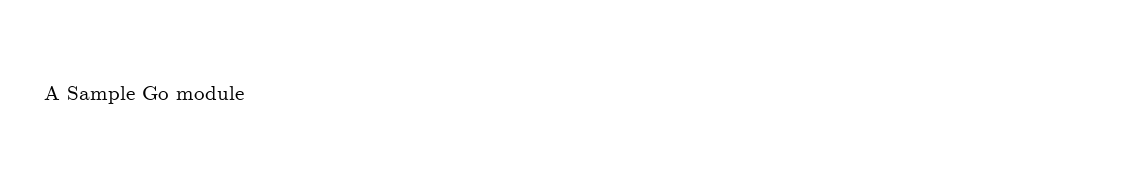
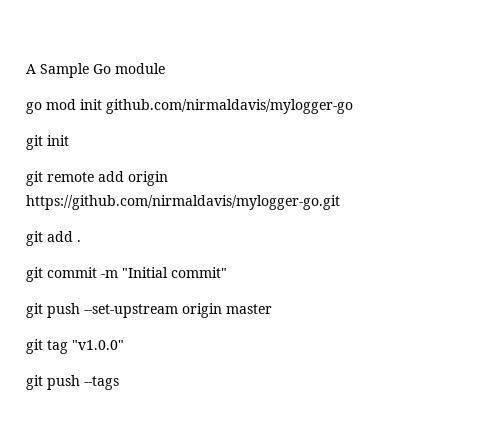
+ go mod init github.com/nirmaldavis/mylogger-go
+ git init
+ git remote add origin https://github.com/nirmaldavis/mylogger-go.git
+ git add .
+ git commit -m "Initial commit"
+ git push --set-upstream origin master
+ git tag "v1.0.0"
+ git push --tags

